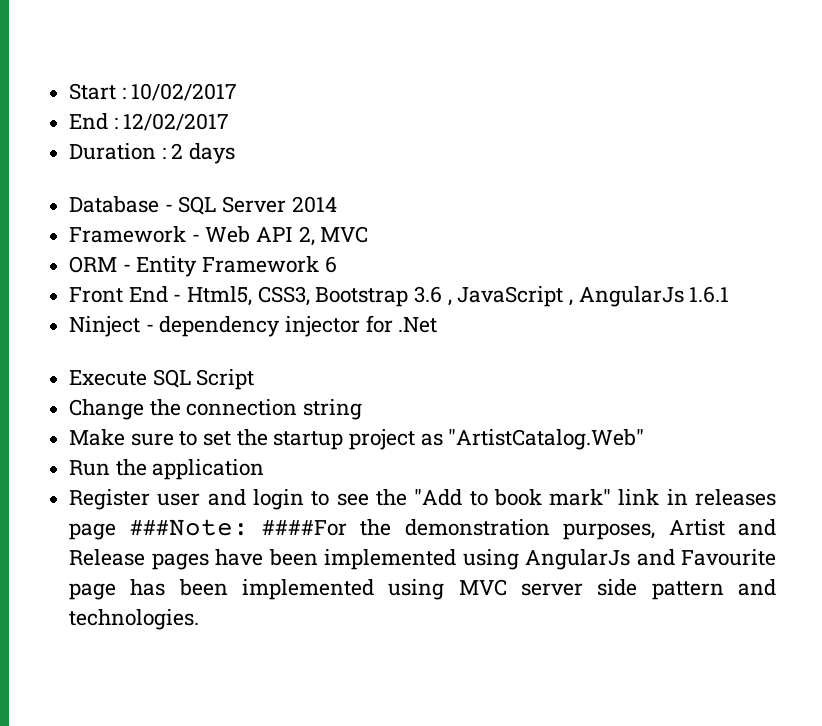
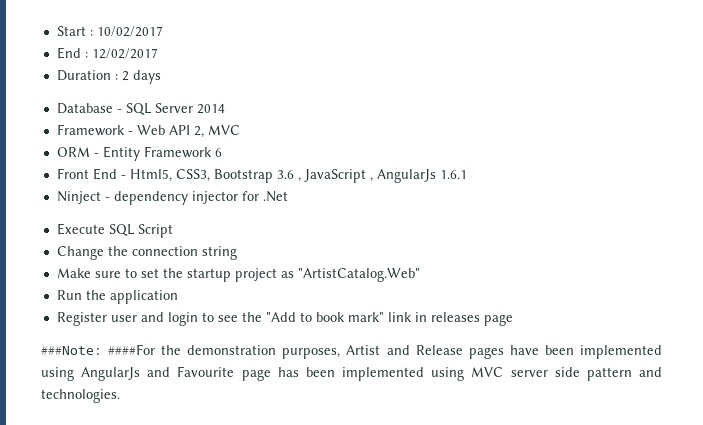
- Register user and login to see the "Add to book mark" link in releases page ###Note: ####For the demonstration purposes, Artist and Release pages have been implemented using AngularJs and Favourite page has been implemented using MVC server side pattern and technologies.
+ Register user and login to see the "Add to book mark" link in releases page
+ ###Note: ####For the demonstration purposes, Artist and Release pages have been implemented using AngularJs and Favourite page has been implemented using MVC server side pattern and technologies.

